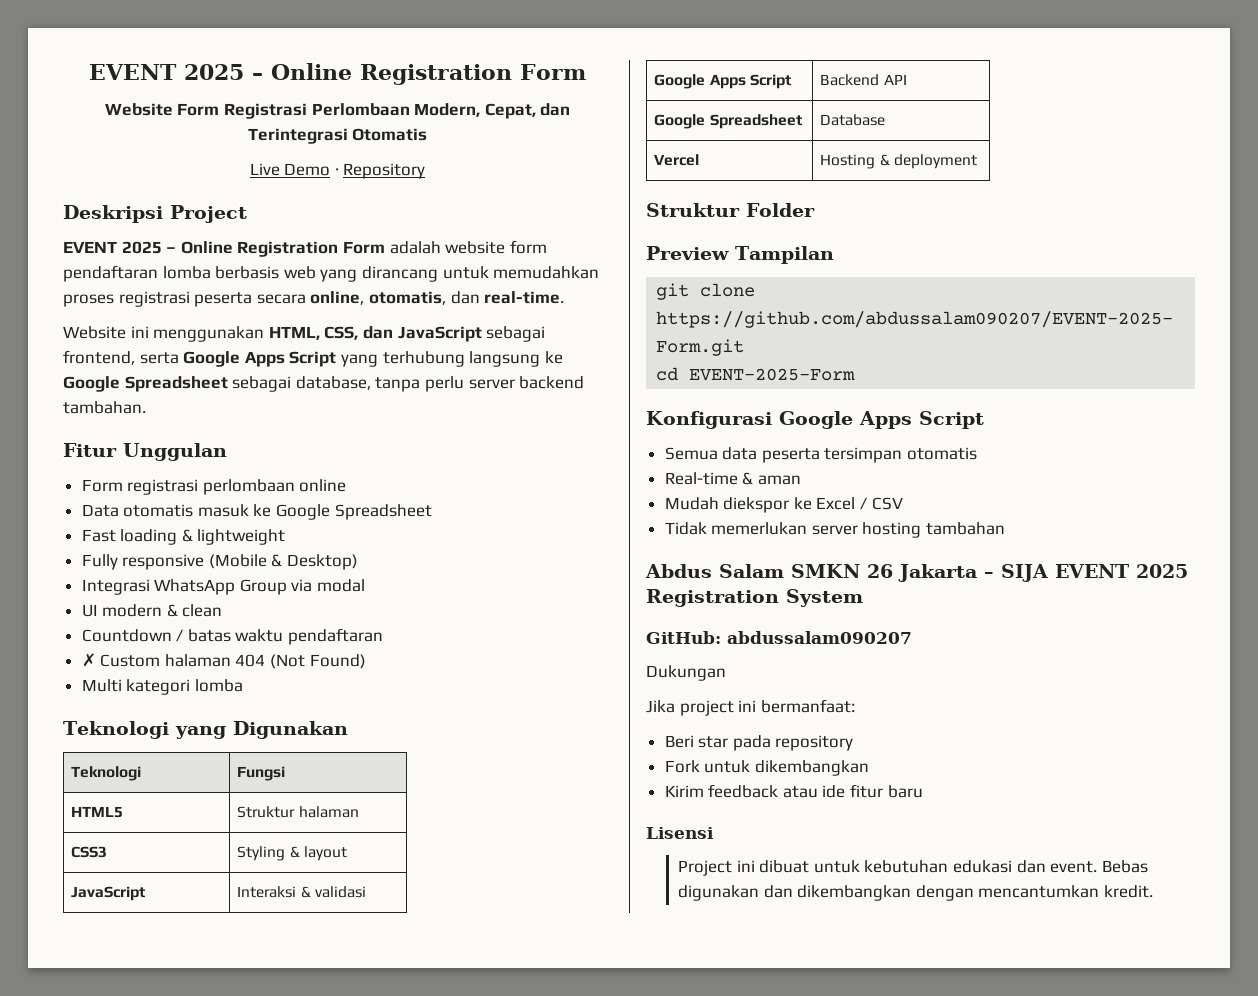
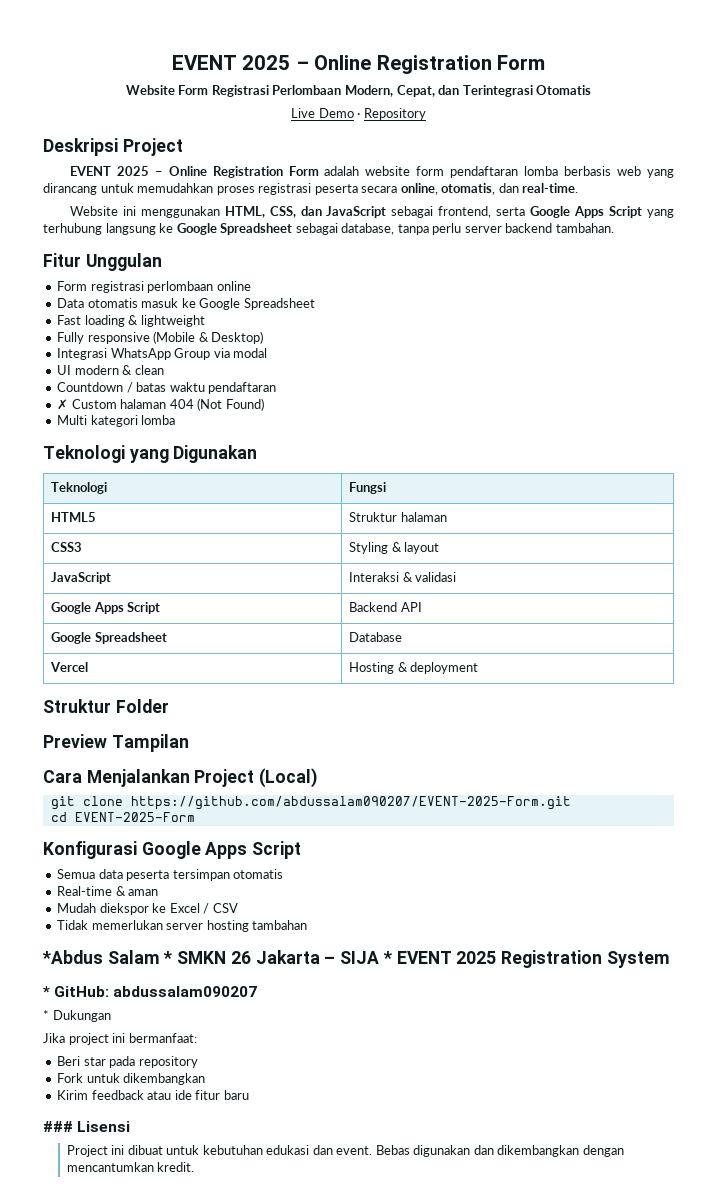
+ Cara Menjalankan Project (Local)
- Abdus Salam SMKN 26 Jakarta – SIJA EVENT 2025 Registration System
+ *Abdus Salam * SMKN 26 Jakarta – SIJA * EVENT 2025 Registration System
- GitHub: abdussalam090207
+ * GitHub: abdussalam090207
- Dukungan
+ * Dukungan
- Lisensi
+ ### Lisensi

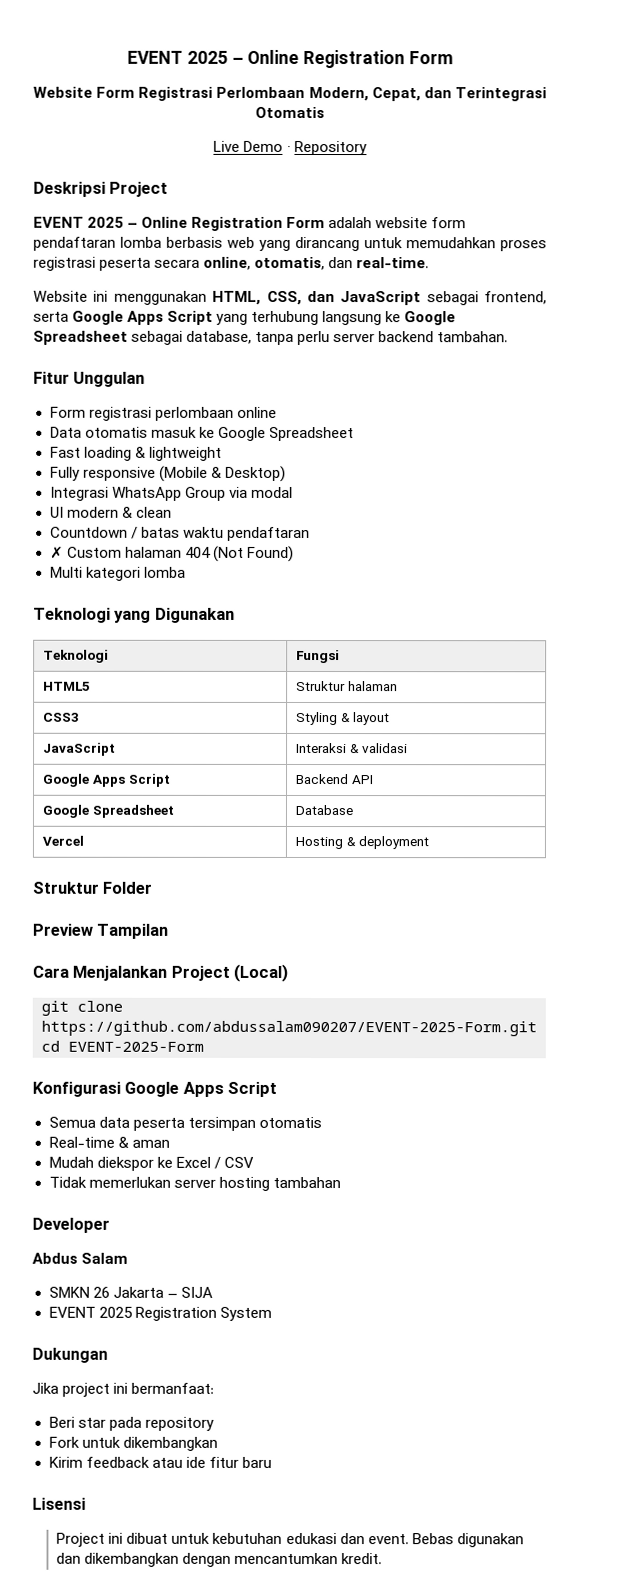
- *Abdus Salam * SMKN 26 Jakarta – SIJA * EVENT 2025 Registration System
+ Developer
+ Abdus Salam
+ SMKN 26 Jakarta – SIJA
+ EVENT 2025 Registration System
- * GitHub: abdussalam090207
- * Dukungan
+ Dukungan
- ### Lisensi
+ Lisensi

